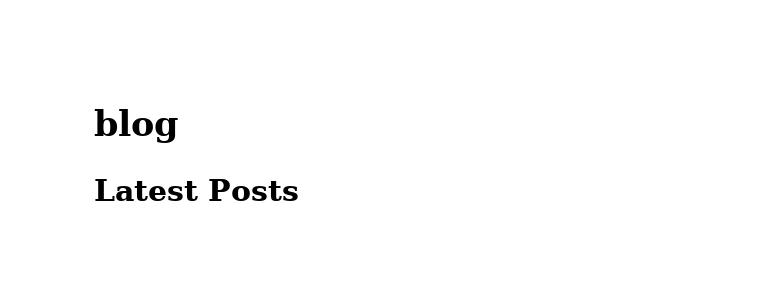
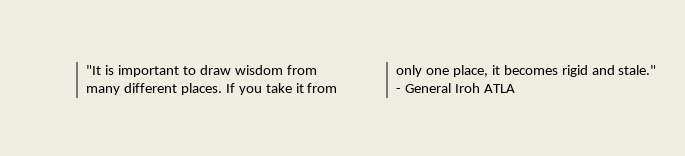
- blog
- Latest Posts
+ "It is important to draw wisdom from many different places. If you take it from only one place, it becomes rigid and stale." - General Iroh ATLA

